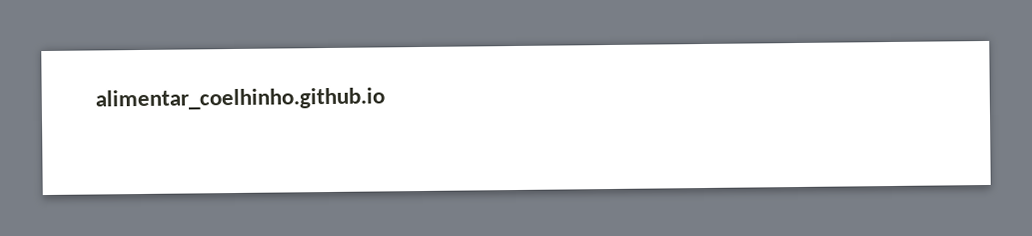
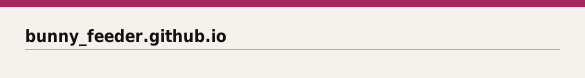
- alimentar_coelhinho.github.io
+ bunny_feeder.github.io

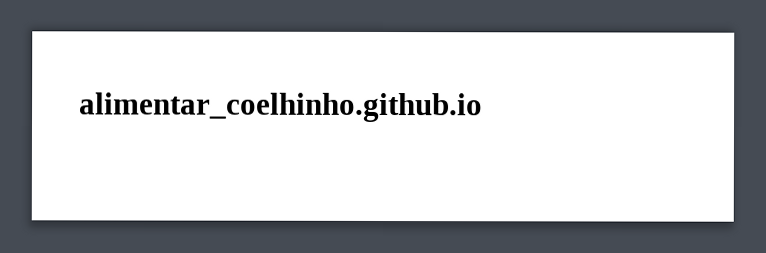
- bunny_feeder.github.io
+ alimentar_coelhinho.github.io

